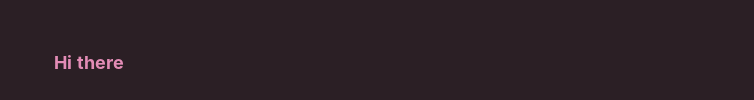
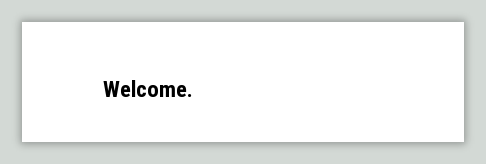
- Hi there
+ Welcome.

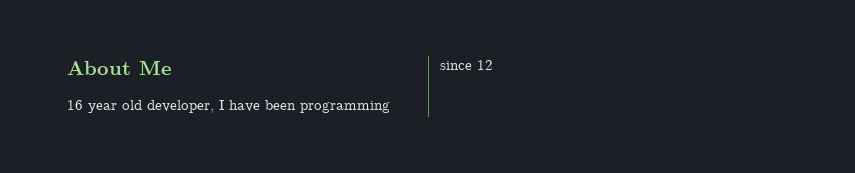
- Welcome.
+ About Me
+ 16 year old developer, I have been programming since 12

